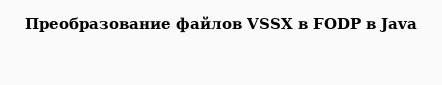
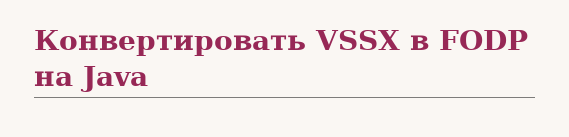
- Преобразование файлов VSSX в FODP в Java
+ Конвертировать VSSX в FODP на Java

